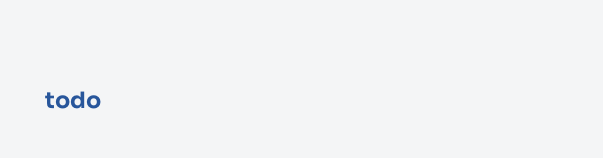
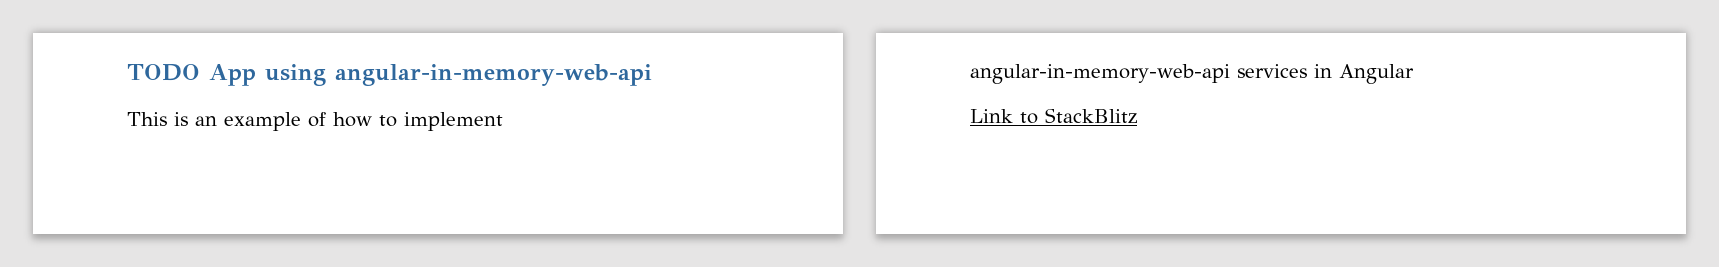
- todo
+ TODO App using angular-in-memory-web-api
+ This is an example of how to implement angular-in-memory-web-api services in Angular
+ Link to StackBlitz

